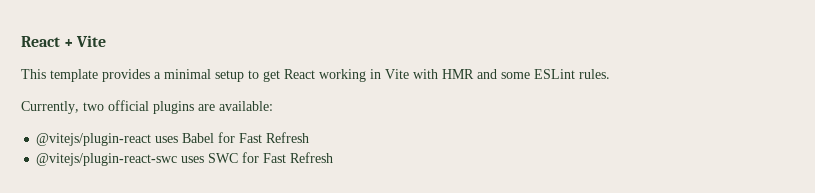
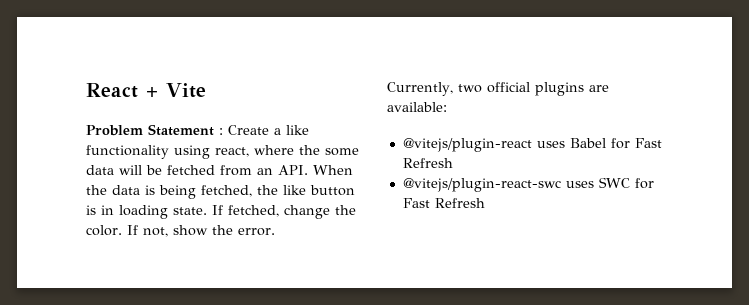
- This template provides a minimal setup to get React working in Vite with HMR and some ESLint rules.
+ Problem Statement : Create a like functionality using react, where the some data will be fetched from an API. When the data is being fetched, the like button is in loading state. If fetched, change the color. If not, show the error.

